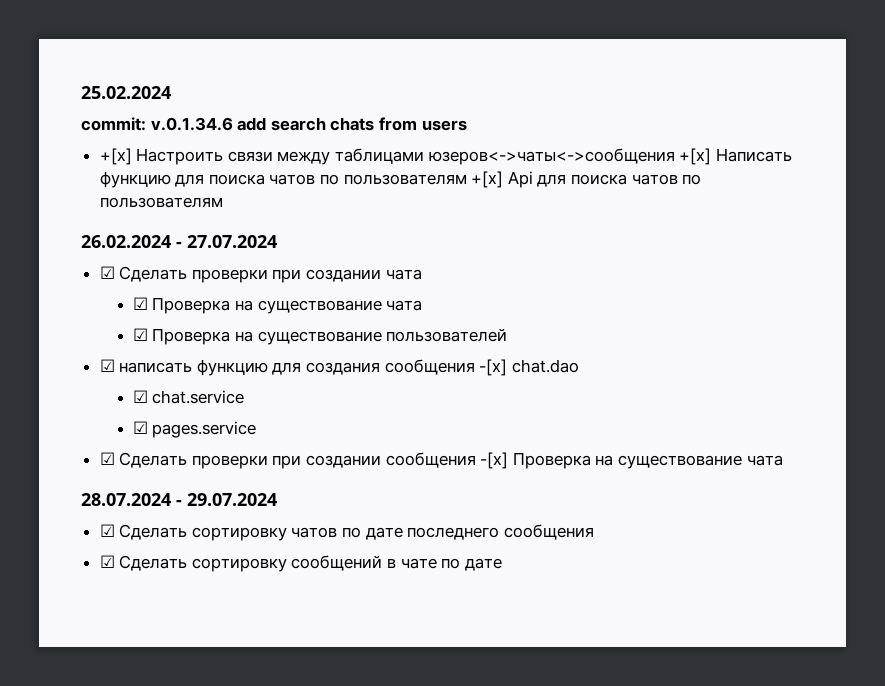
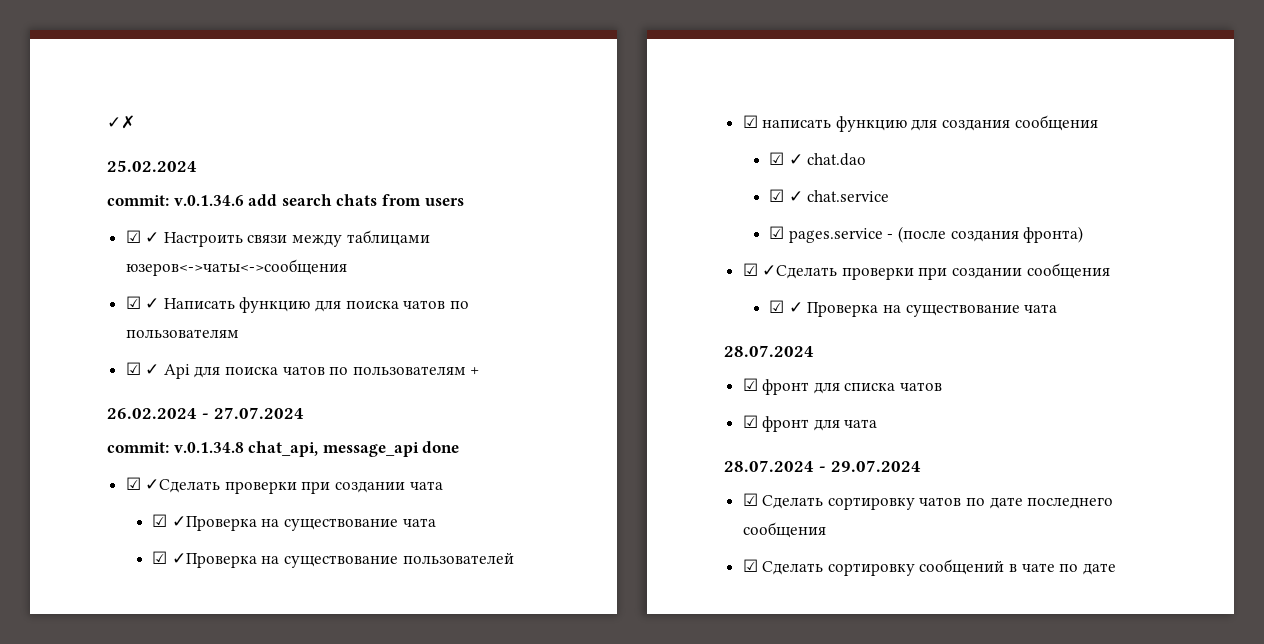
+ ✓✗
- +[x] Настроить связи между таблицами юзеров<->чаты<->сообщения +[x] Написать функцию для поиска чатов по пользователям +[x] Api для поиска чатов по пользователям
+ ☑ ✓ Настроить связи между таблицами юзеров<->чаты<->сообщения
+ ☑ ✓ Написать функцию для поиска чатов по пользователям
+ ☑ ✓ Api для поиска чатов по пользователям +
- ☑ Сделать проверки при создании чата
+ commit: v.0.1.34.8 chat_api, message_api done
+ ☑ ✓Сделать проверки при создании чата
- ☑ Проверка на существование чата
+ ☑ ✓Проверка на существование чата
- ☑ Проверка на существование пользователей
+ ☑ ✓Проверка на существование пользователей
- ☑ написать функцию для создания сообщения -[x] chat.dao
+ ☑ написать функцию для создания сообщения
+ ☑ ✓ chat.dao
- ☑ chat.service
+ ☑ ✓ chat.service
- ☑ pages.service
- ☑ Сделать проверки при создании сообщения -[x] Проверка на существование чата
+ ☑ pages.service - (после создания фронта)
+ ☑ ✓Сделать проверки при создании сообщения
+ ☑ ✓ Проверка на существование чата
+ 28.07.2024
+ ☑ фронт для списка чатов
+ ☑ фронт для чата

